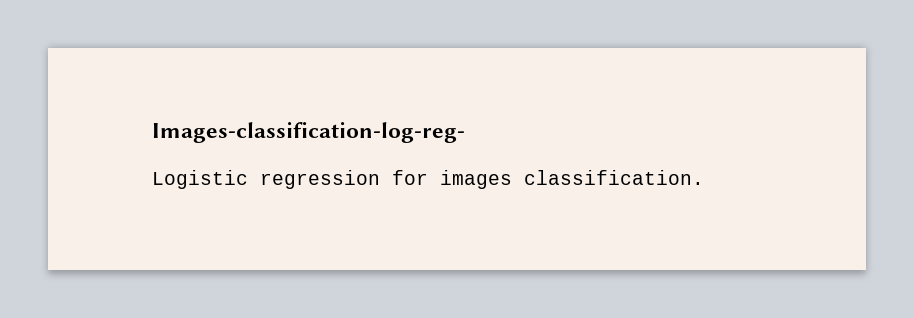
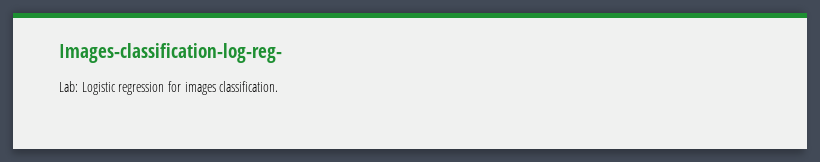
- Logistic regression for images classification.
+ Lab: Logistic regression for images classification.

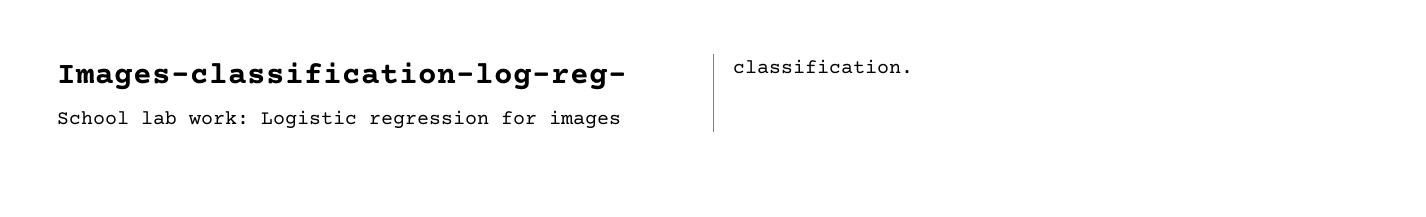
- Lab: Logistic regression for images classification.
+ School lab work: Logistic regression for images classification.

